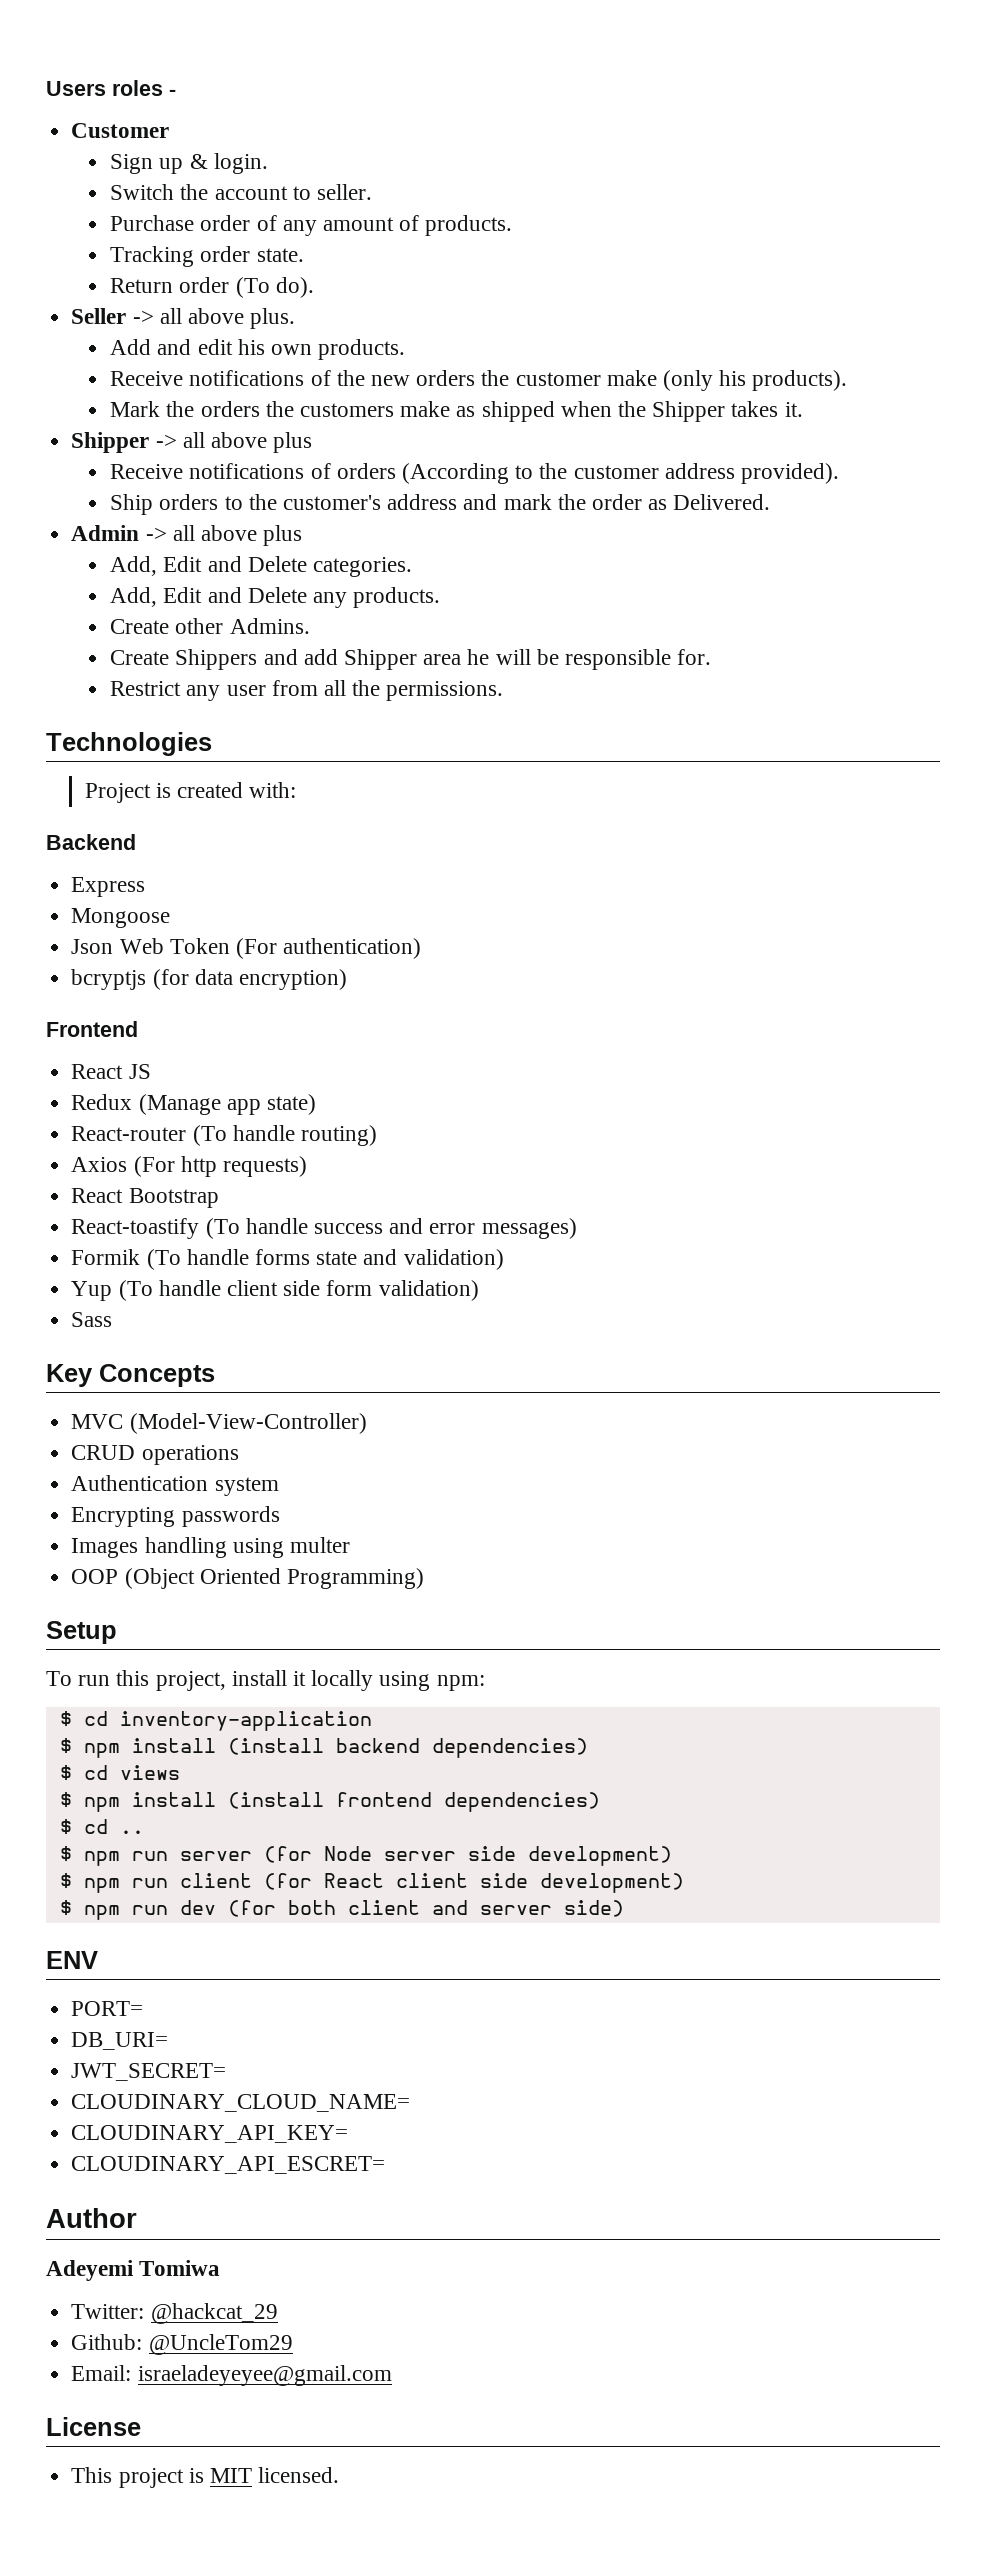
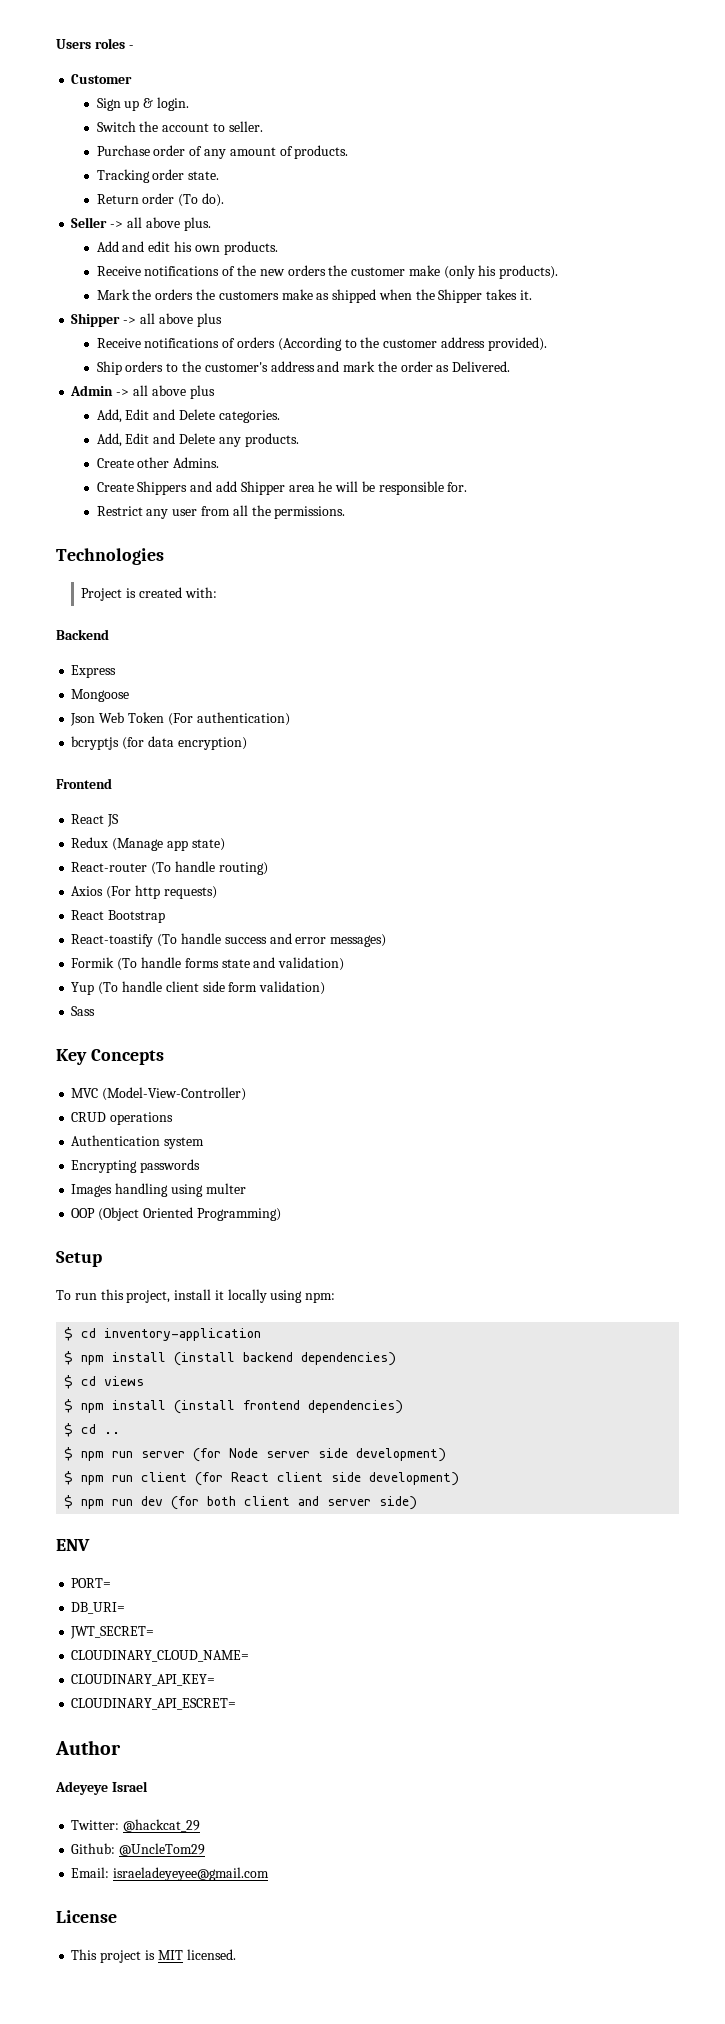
- Adeyemi Tomiwa
+ Adeyeye Israel

